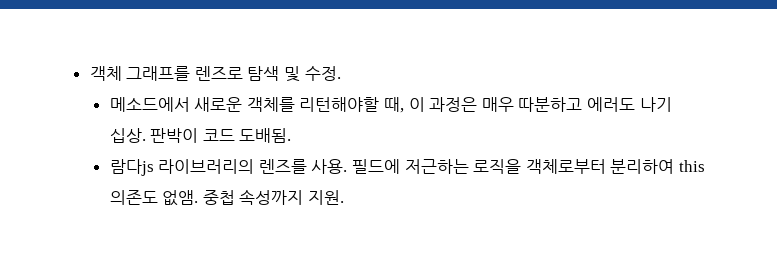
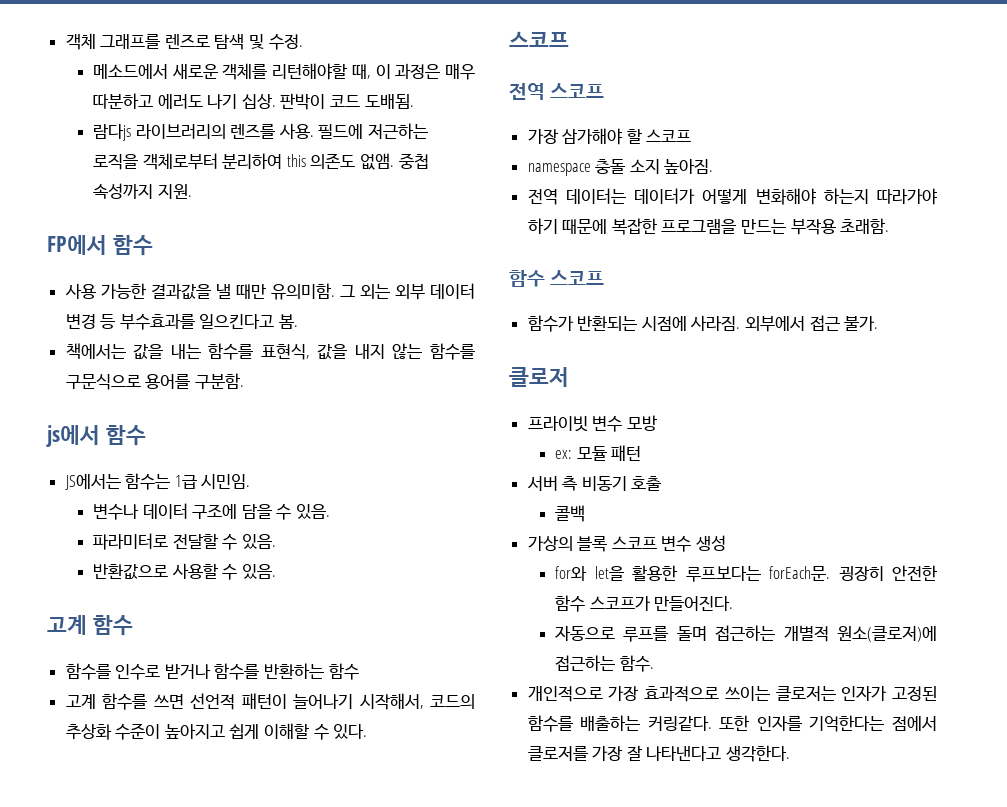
+ FP에서 함수
+ 사용 가능한 결과값을 낼 때만 유의미함. 그 외는 외부 데이터 변경 등 부수효과를 일으킨다고 봄.
+ 책에서는 값을 내는 함수를 표현식, 값을 내지 않는 함수를 구문식으로 용어를 구분함.
+ js에서 함수
+ JS에서는 함수는 1급 시민임.
+ 변수나 데이터 구조에 담을 수 있음.
+ 파라미터로 전달할 수 있음.
+ 반환값으로 사용할 수 있음.
+ 고계 함수
+ 함수를 인수로 받거나 함수를 반환하는 함수
+ 고계 함수를 쓰면 선언적 패턴이 늘어나기 시작해서, 코드의 추상화 수준이 높아지고 쉽게 이해할 수 있다.
+ 스코프
+ 전역 스코프
+ 가장 삼가해야 할 스코프
+ namespace 충돌 소지 높아짐.
+ 전역 데이터는 데이터가 어떻게 변화해야 하는지 따라가야 하기 때문에 복잡한 프로그램을 만드는 부작용 초래함.
+ 함수 스코프
+ 함수가 반환되는 시점에 사라짐. 외부에서 접근 불가.
+ 클로저
+ 프라이빗 변수 모방
+ ex: 모듈 패턴
+ 서버 측 비동기 호출
+ 콜백
+ 가상의 블록 스코프 변수 생성
+ for와 let을 활용한 루프보다는 forEach문. 굉장히 안전한 함수 스코프가 만들어진다.
+ 자동으로 루프를 돌며 접근하는 개별적 원소(클로저)에 접근하는 함수.
+ 개인적으로 가장 효과적으로 쓰이는 클로저는 인자가 고정된 함수를 배출하는 커링같다. 또한 인자를 기억한다는 점에서 클로저를 가장 잘 나타낸다고 생각한다.

